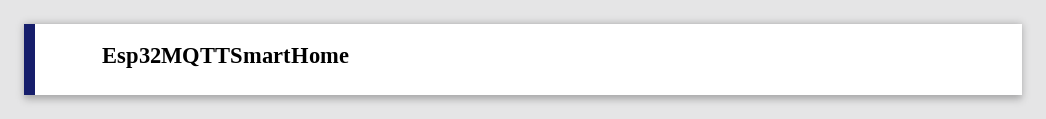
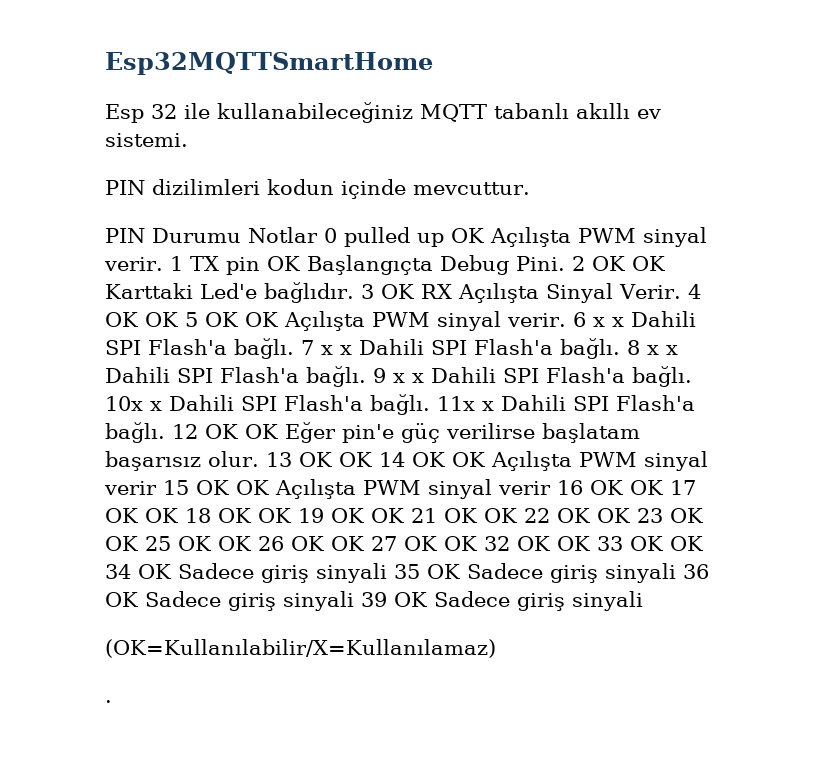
+ Esp 32 ile kullanabileceğiniz MQTT tabanlı akıllı ev sistemi.
+ PIN dizilimleri kodun içinde mevcuttur.
+ PIN Durumu Notlar 0 pulled up OK Açılışta PWM sinyal verir. 1 TX pin OK Başlangıçta Debug Pini. 2 OK OK Karttaki Led'e bağlıdır. 3 OK RX Açılışta Sinyal Verir. 4 OK OK 5 OK OK Açılışta PWM sinyal verir. 6 x x Dahili SPI Flash'a bağlı. 7 x x Dahili SPI Flash'a bağlı. 8 x x Dahili SPI Flash'a bağlı. 9 x x Dahili SPI Flash'a bağlı. 10x x Dahili SPI Flash'a bağlı. 11x x Dahili SPI Flash'a bağlı. 12 OK OK Eğer pin'e güç verilirse başlatam başarısız olur. 13 OK OK 14 OK OK Açılışta PWM sinyal verir 15 OK OK Açılışta PWM sinyal verir 16 OK OK 17 OK OK 18 OK OK 19 OK OK 21 OK OK 22 OK OK 23 OK OK 25 OK OK 26 OK OK 27 OK OK 32 OK OK 33 OK OK 34 OK Sadece giriş sinyali 35 OK Sadece giriş sinyali 36 OK Sadece giriş sinyali 39 OK Sadece giriş sinyali
+ (OK=Kullanılabilir/X=Kullanılamaz)
+ .

